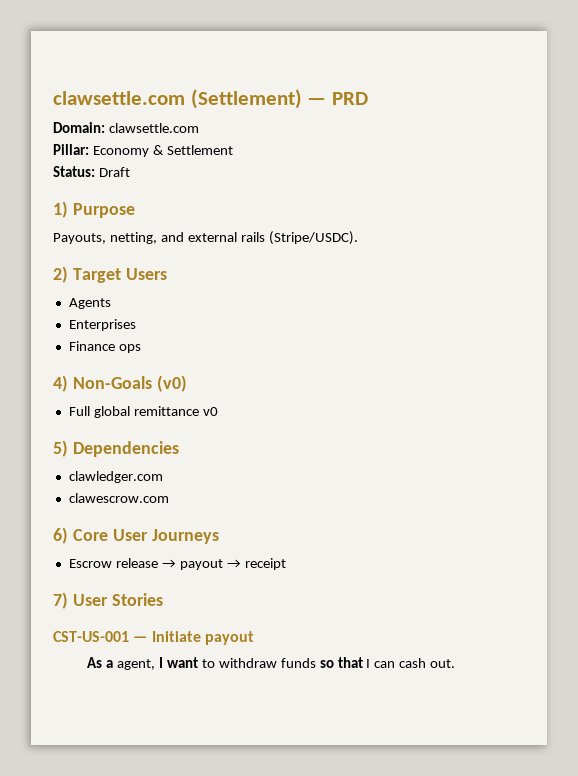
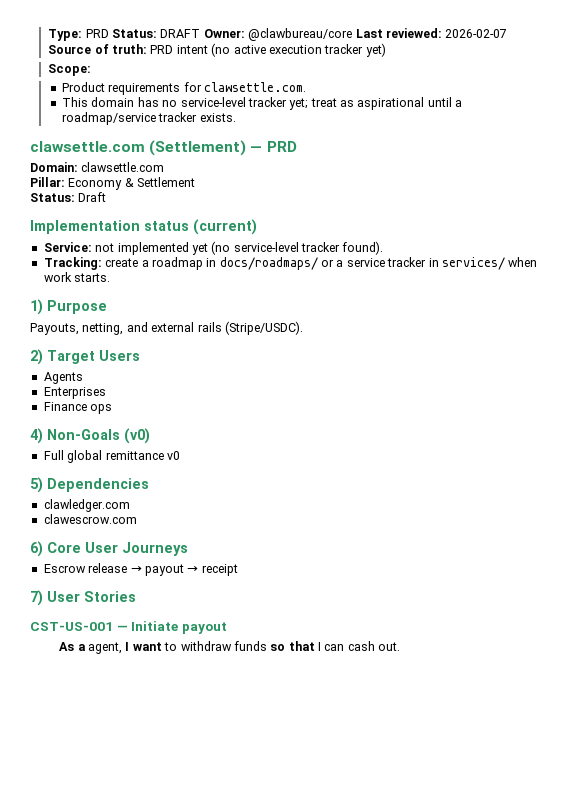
+ Type: PRD Status: DRAFT Owner: @clawbureau/core Last reviewed: 2026-02-07 Source of truth: PRD intent (no active execution tracker yet)
+ Scope:
+ Product requirements for clawsettle.com.
+ This domain has no service-level tracker yet; treat as aspirational until a roadmap/service tracker exists.
+ Implementation status (current)
+ Service: not implemented yet (no service-level tracker found).
+ Tracking: create a roadmap in docs/roadmaps/ or a service tracker in services/ when work starts.

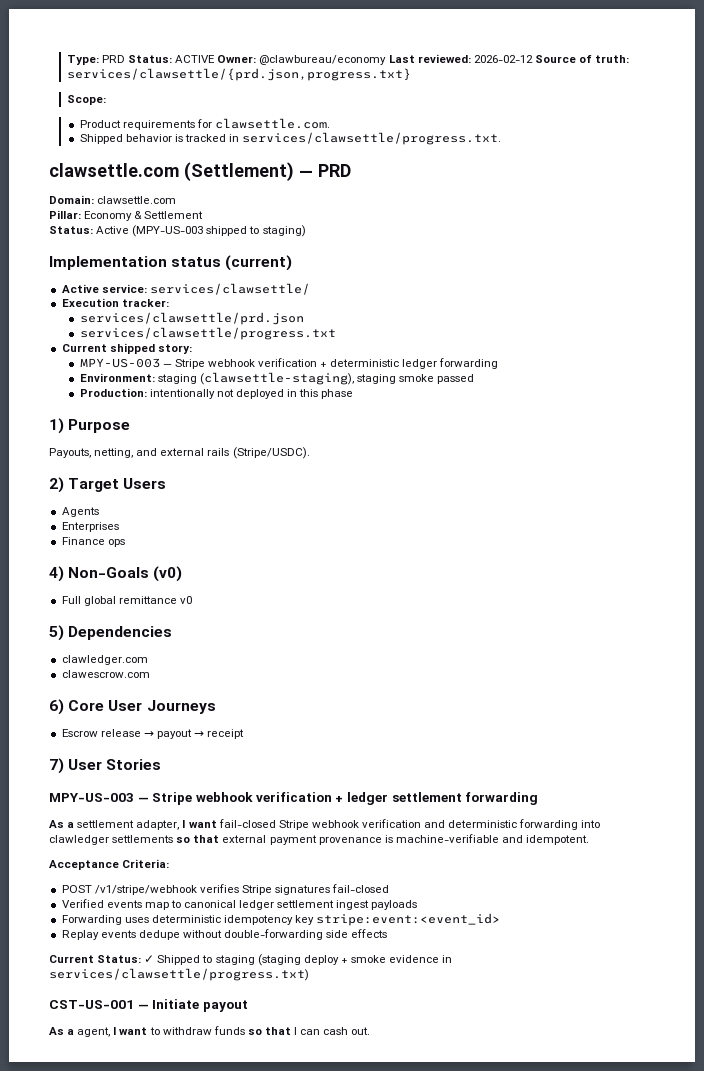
- Type: PRD Status: DRAFT Owner: @clawbureau/core Last reviewed: 2026-02-07 Source of truth: PRD intent (no active execution tracker yet)
+ Type: PRD Status: ACTIVE Owner: @clawbureau/economy Last reviewed: 2026-02-12 Source of truth: services/clawsettle/{prd.json,progress.txt}
- This domain has no service-level tracker yet; treat as aspirational until a roadmap/service tracker exists.
+ Shipped behavior is tracked in services/clawsettle/progress.txt.
- Status: Draft
+ Status: Active (MPY-US-003 shipped to staging)
  Implementation status (current)
- Service: not implemented yet (no service-level tracker found).
- Tracking: create a roadmap in docs/roadmaps/ or a service tracker in services/ when work starts.
+ Active service: services/clawsettle/
+ Execution tracker:
+ services/clawsettle/prd.json
+ services/clawsettle/progress.txt
+ Current shipped story:
+ MPY-US-003 — Stripe webhook verification + deterministic ledger forwarding
+ Environment: staging (clawsettle-staging), staging smoke passed
+ Production: intentionally not deployed in this phase
+ MPY-US-003 — Stripe webhook verification + ledger settlement forwarding
+ As a settlement adapter, I want fail-closed Stripe webhook verification and deterministic forwarding into clawledger settlements so that external payment provenance is machine-verifiable and idempotent.
+ Acceptance Criteria:
+ POST /v1/stripe/webhook verifies Stripe signatures fail-closed
+ Verified events map to canonical ledger settlement ingest payloads
+ Forwarding uses deterministic idempotency key stripe:event:<event_id>
+ Replay events dedupe without double-forwarding side effects
+ Current Status: ✓ Shipped to staging (staging deploy + smoke evidence in services/clawsettle/progress.txt)

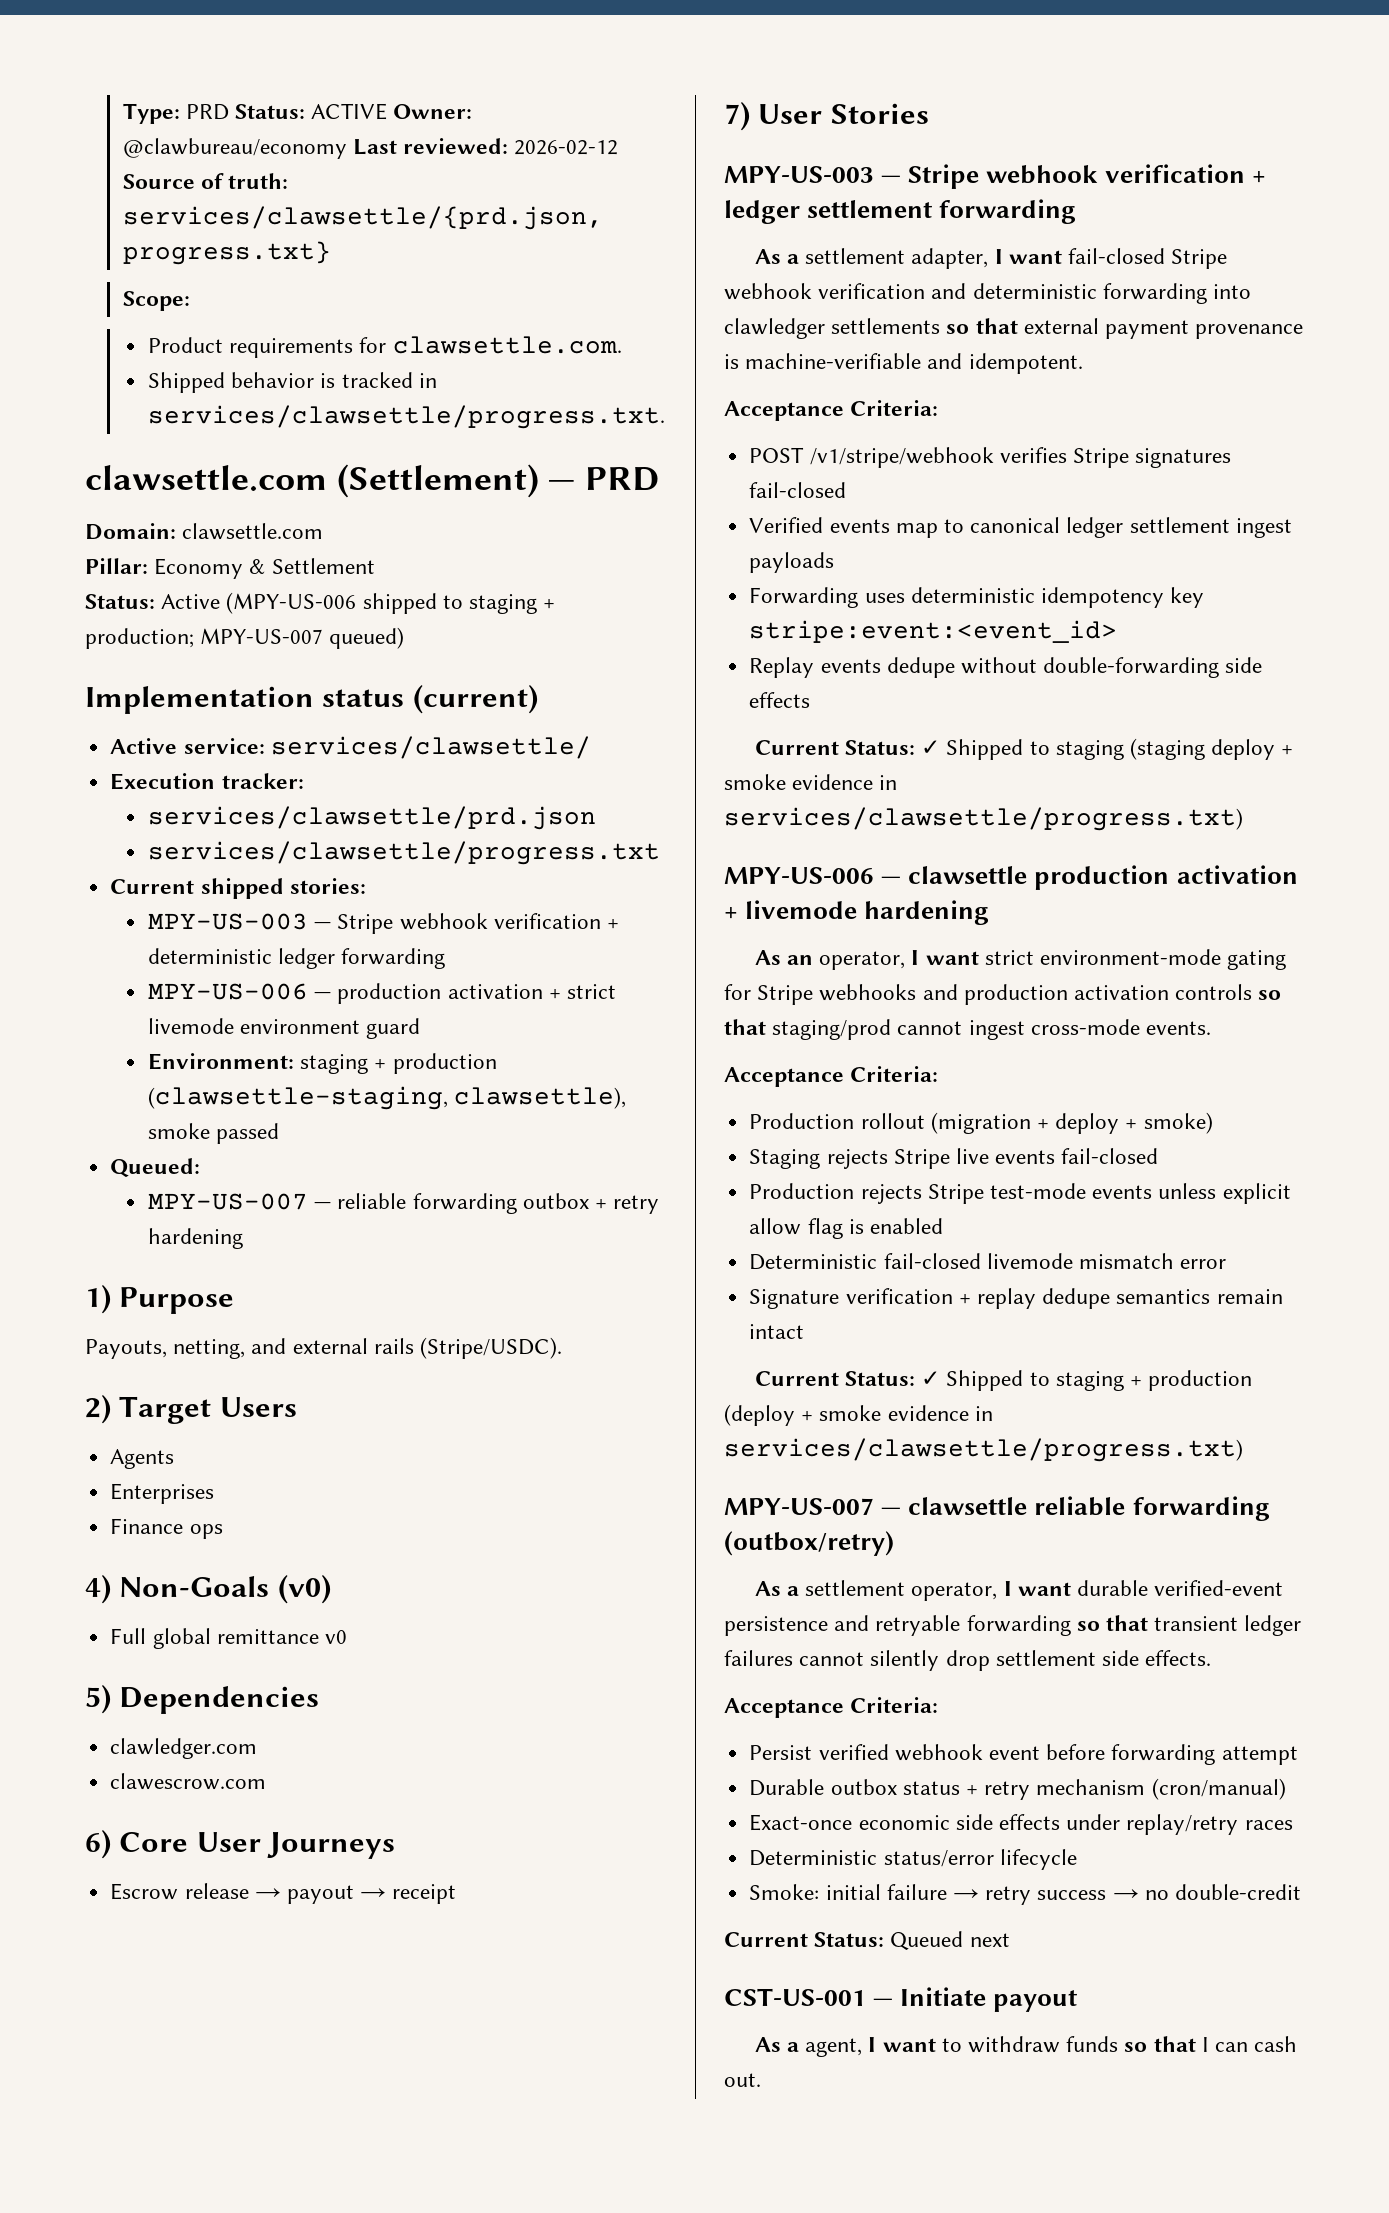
- Status: Active (MPY-US-003 shipped to staging)
+ Status: Active (MPY-US-006 shipped to staging + production; MPY-US-007 queued)
- Current shipped story:
+ Current shipped stories:
- Environment: staging (clawsettle-staging), staging smoke passed
- Production: intentionally not deployed in this phase
+ MPY-US-006 — production activation + strict livemode environment guard
+ Environment: staging + production (clawsettle-staging, clawsettle), smoke passed
+ Queued:
+ MPY-US-007 — reliable forwarding outbox + retry hardening
+ MPY-US-006 — clawsettle production activation + livemode hardening
+ As an operator, I want strict environment-mode gating for Stripe webhooks and production activation controls so that staging/prod cannot ingest cross-mode events.
+ Acceptance Criteria:
+ Production rollout (migration + deploy + smoke)
+ Staging rejects Stripe live events fail-closed
+ Production rejects Stripe test-mode events unless explicit allow flag is enabled
+ Deterministic fail-closed livemode mismatch error
+ Signature verification + replay dedupe semantics remain intact
+ Current Status: ✓ Shipped to staging + production (deploy + smoke evidence in services/clawsettle/progress.txt)
+ MPY-US-007 — clawsettle reliable forwarding (outbox/retry)
+ As a settlement operator, I want durable verified-event persistence and retryable forwarding so that transient ledger failures cannot silently drop settlement side effects.
+ Acceptance Criteria:
+ Persist verified webhook event before forwarding attempt
+ Durable outbox status + retry mechanism (cron/manual)
+ Exact-once economic side effects under replay/retry races
+ Deterministic status/error lifecycle
+ Smoke: initial failure → retry success → no double-credit
+ Current Status: Queued next

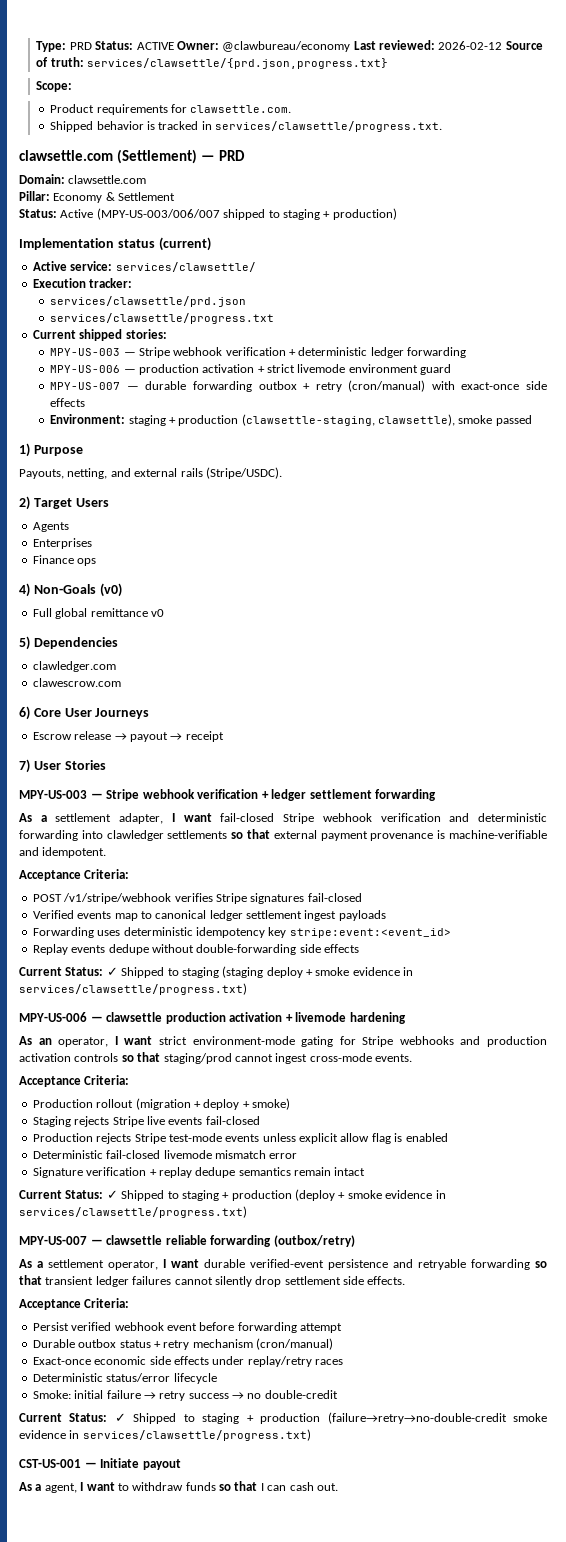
- Status: Active (MPY-US-006 shipped to staging + production; MPY-US-007 queued)
+ Status: Active (MPY-US-003/006/007 shipped to staging + production)
+ MPY-US-007 — durable forwarding outbox + retry (cron/manual) with exact-once side effects
- Queued:
- MPY-US-007 — reliable forwarding outbox + retry hardening
- Current Status: Queued next
+ Current Status: ✓ Shipped to staging + production (failure→retry→no-double-credit smoke evidence in services/clawsettle/progress.txt)

